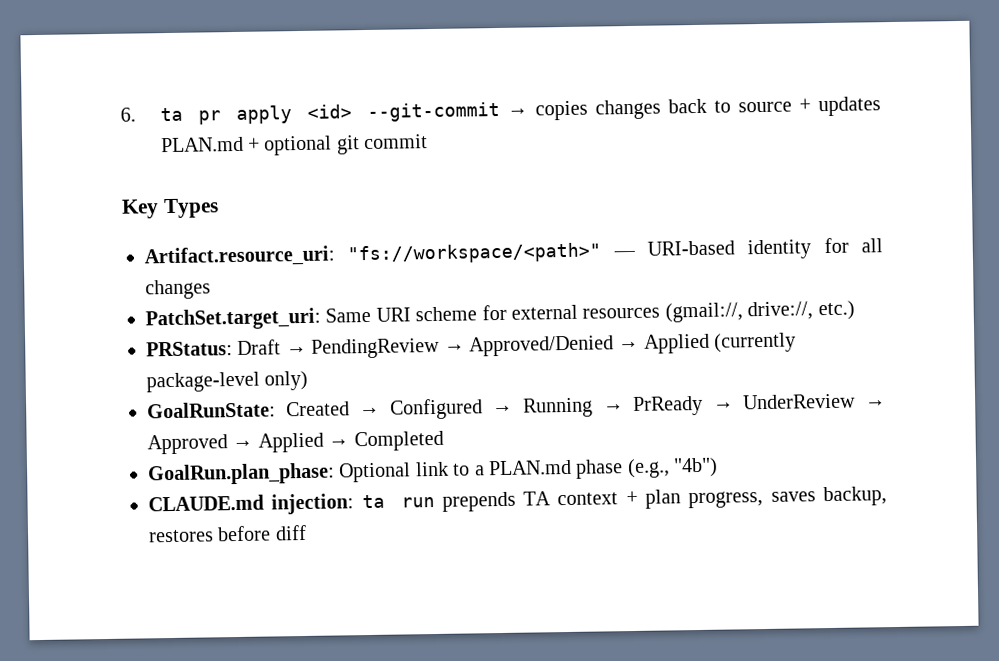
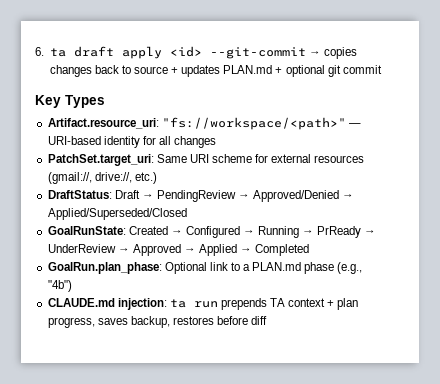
- 6. ta pr apply <id> --git-commit → copies changes back to source + updates PLAN.md + optional git commit
+ 6. ta draft apply <id> --git-commit → copies changes back to source + updates PLAN.md + optional git commit
- PRStatus: Draft → PendingReview → Approved/Denied → Applied (currently package-level only)
+ DraftStatus: Draft → PendingReview → Approved/Denied → Applied/Superseded/Closed

